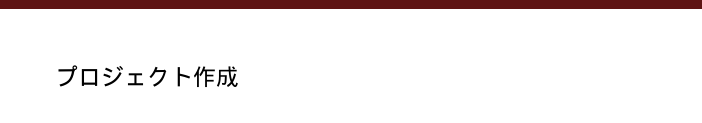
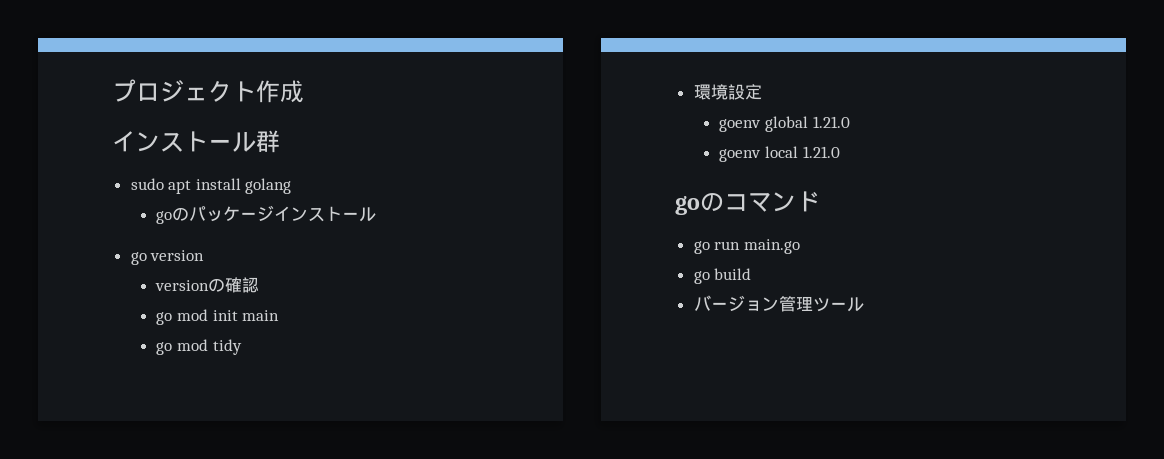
+ インストール群
+ sudo apt install golang
+ goのパッケージインストール
+ go version
+ versionの確認
+ go mod init main
+ go mod tidy
+ 環境設定
+ goenv global 1.21.0
+ goenv local 1.21.0
+ goのコマンド
+ go run main.go
+ go build
+ バージョン管理ツール

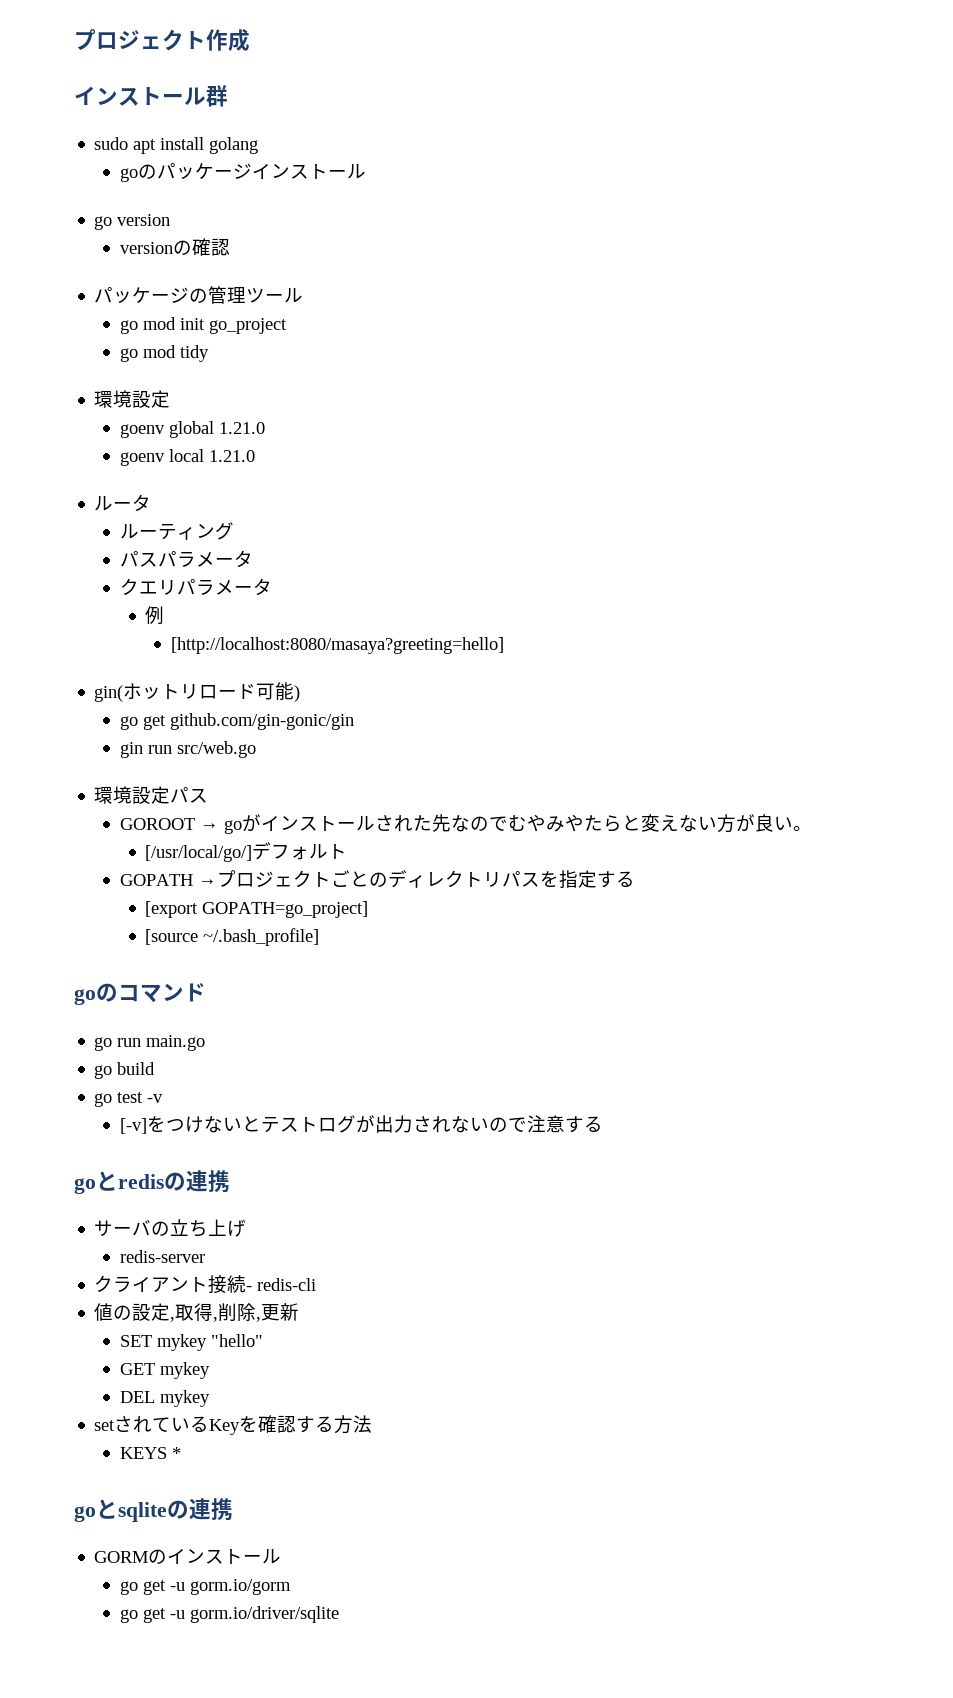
+ パッケージの管理ツール
- go mod init main
+ go mod init go_project
+ ルータ
+ ルーティング
+ パスパラメータ
+ クエリパラメータ
+ 例
+ [http://localhost:8080/masaya?greeting=hello]
+ gin(ホットリロード可能)
+ go get github.com/gin-gonic/gin
+ gin run src/web.go
+ 環境設定パス
+ GOROOT → goがインストールされた先なのでむやみやたらと変えない方が良い。
+ [/usr/local/go/]デフォルト
+ GOPATH →プロジェクトごとのディレクトリパスを指定する
+ [export GOPATH=go_project]
+ [source ~/.bash_profile]
- バージョン管理ツール
+ go test -v
+ [-v]をつけないとテストログが出力されないので注意する
+ goとredisの連携
+ サーバの立ち上げ
+ redis-server
+ クライアント接続- redis-cli
+ 値の設定,取得,削除,更新
+ SET mykey "hello"
+ GET mykey
+ DEL mykey
+ setされているKeyを確認する方法
+ KEYS *
+ goとsqliteの連携
+ GORMのインストール
+ go get -u gorm.io/gorm
+ go get -u gorm.io/driver/sqlite

